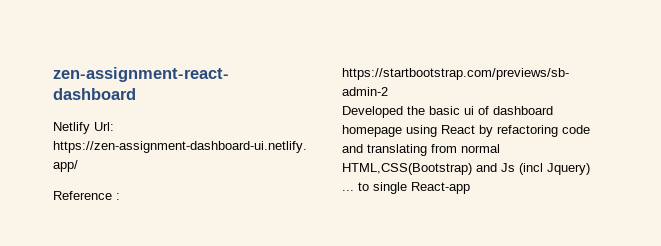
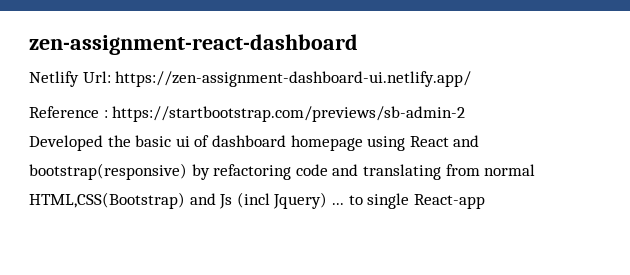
- Developed the basic ui of dashboard homepage using React by refactoring code and translating from normal HTML,CSS(Bootstrap) and Js (incl Jquery) ... to single React-app
+ Developed the basic ui of dashboard homepage using React and bootstrap(responsive) by refactoring code and translating from normal HTML,CSS(Bootstrap) and Js (incl Jquery) ... to single React-app

